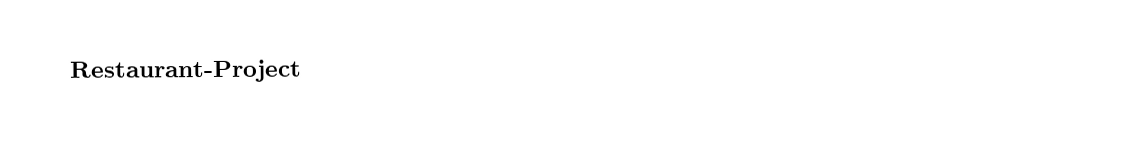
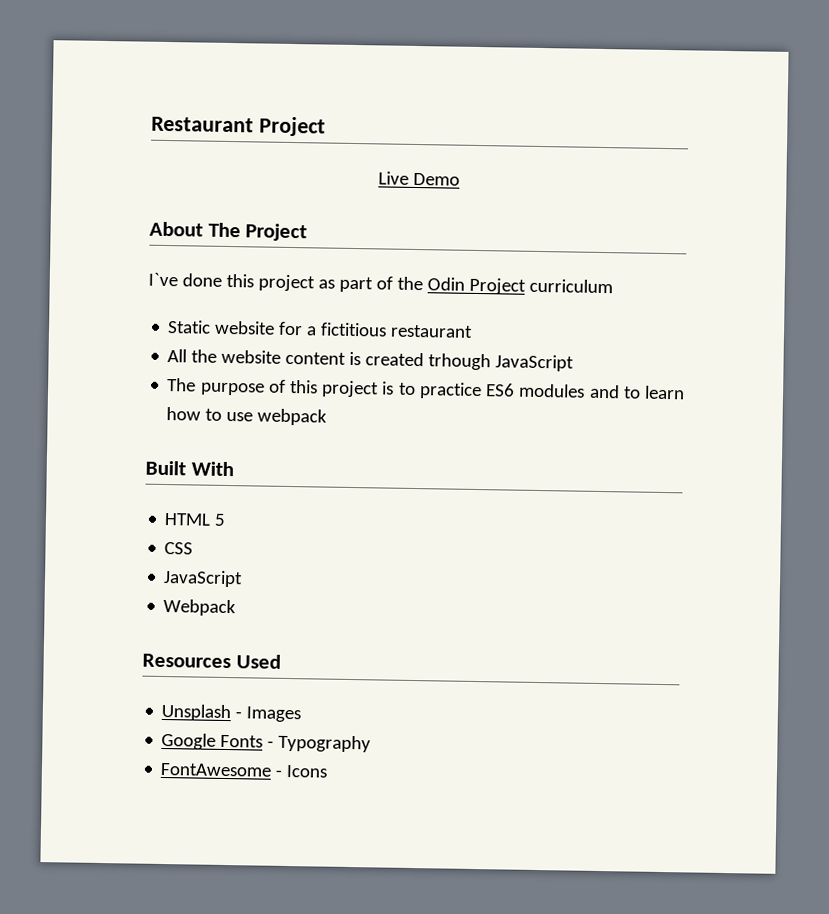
- Restaurant-Project
+ Restaurant Project
+ Live Demo
+ About The Project
+ I`ve done this project as part of the Odin Project curriculum
+ Static website for a fictitious restaurant
+ All the website content is created trhough JavaScript
+ The purpose of this project is to practice ES6 modules and to learn how to use webpack
+ Built With
+ HTML 5
+ CSS
+ JavaScript
+ Webpack
+ Resources Used
+ Unsplash - Images
+ Google Fonts - Typography
+ FontAwesome - Icons

